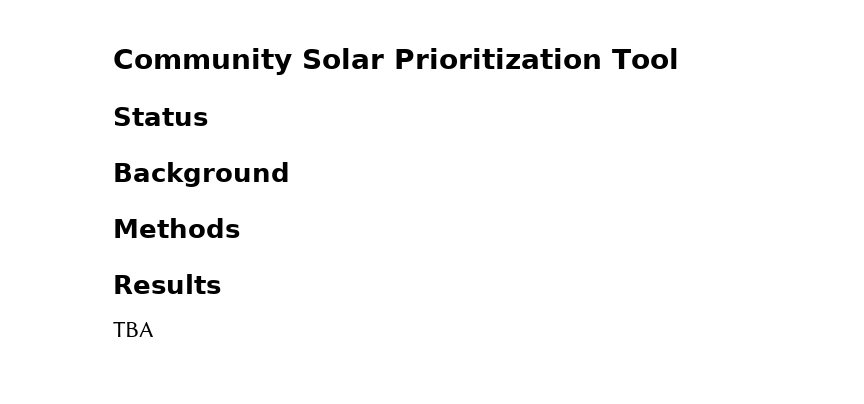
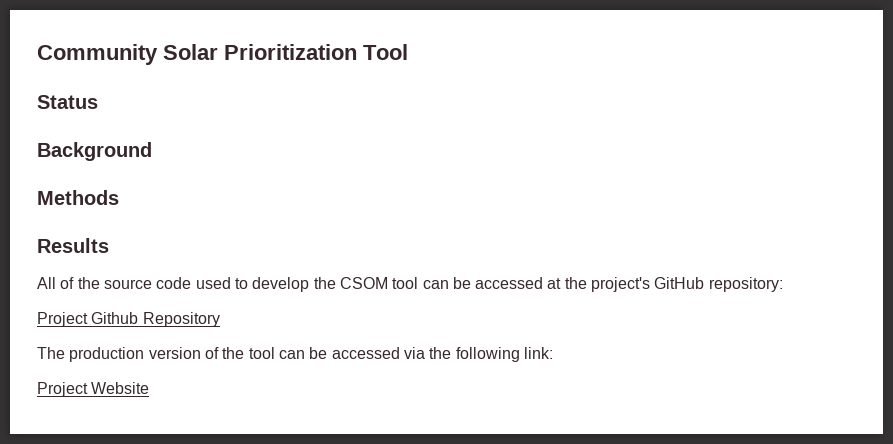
- TBA
+ All of the source code used to develop the CSOM tool can be accessed at the project's GitHub repository:
+ Project Github Repository
+ The production version of the tool can be accessed via the following link:
+ Project Website

